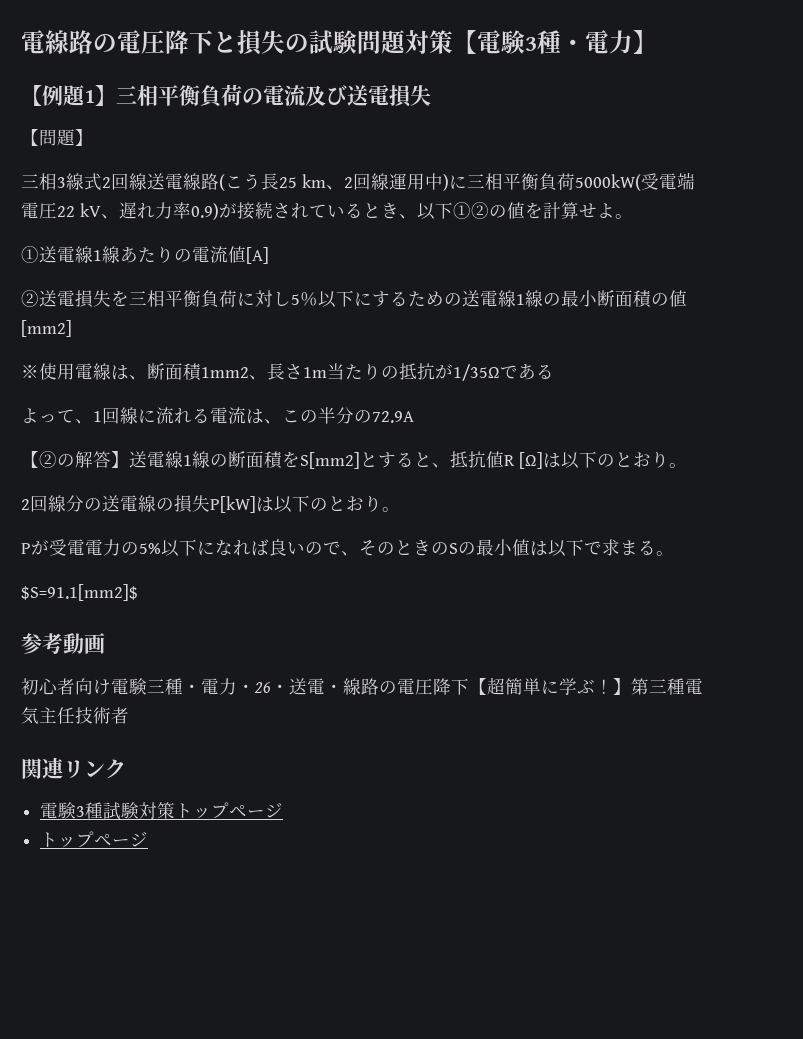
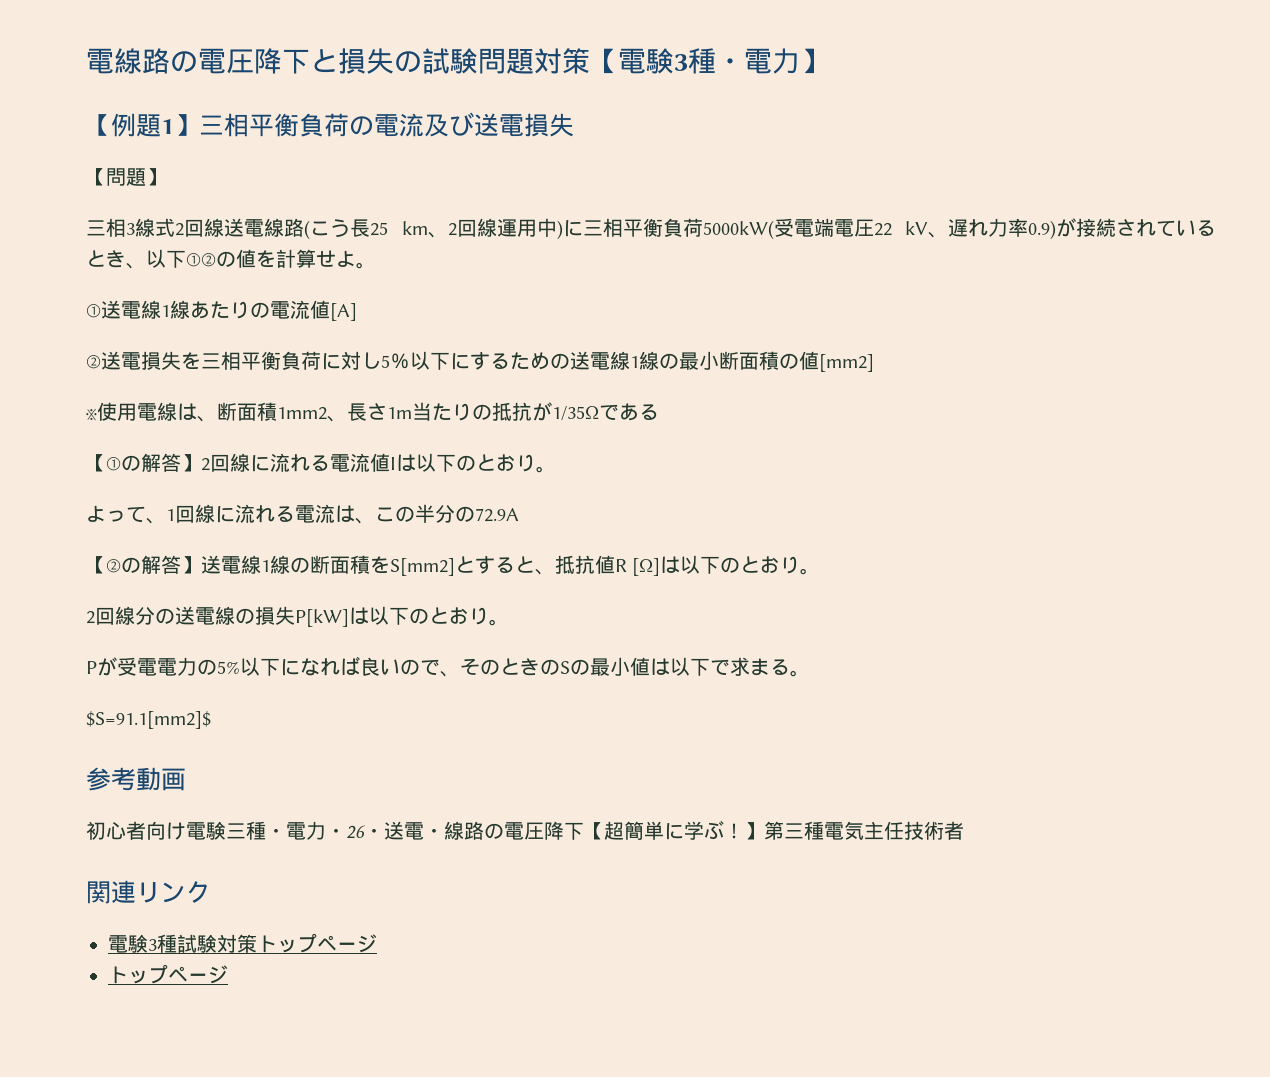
+ 【①の解答】2回線に流れる電流値Iは以下のとおり。

